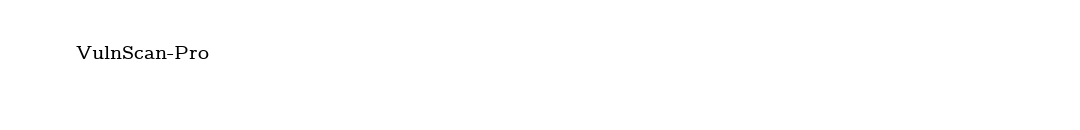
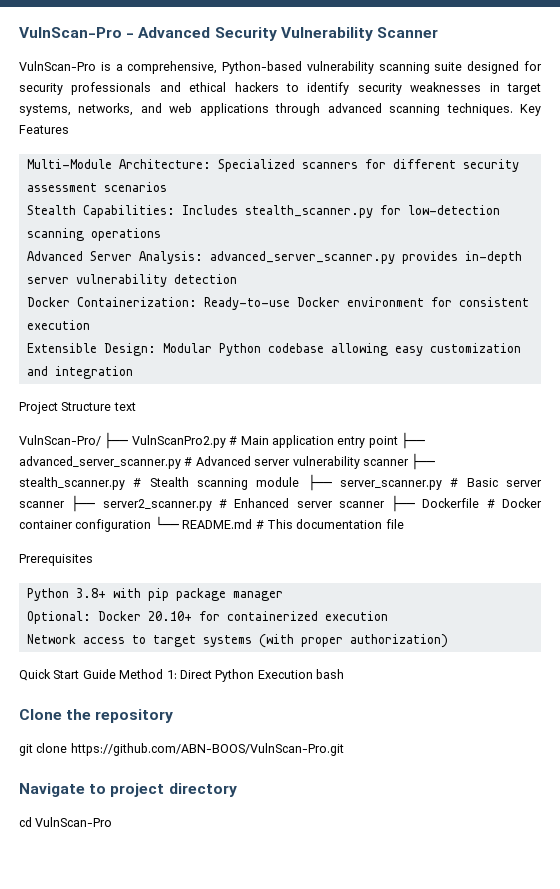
- VulnScan-Pro
+ VulnScan-Pro - Advanced Security Vulnerability Scanner
+ VulnScan-Pro is a comprehensive, Python-based vulnerability scanning suite designed for security professionals and ethical hackers to identify security weaknesses in target systems, networks, and web applications through advanced scanning techniques. Key Features
+ Multi-Module Architecture: Specialized scanners for different security assessment scenarios
+ Stealth Capabilities: Includes stealth_scanner.py for low-detection scanning operations
+ Advanced Server Analysis: advanced_server_scanner.py provides in-depth server vulnerability detection
+ Docker Containerization: Ready-to-use Docker environment for consistent execution
+ Extensible Design: Modular Python codebase allowing easy customization and integration
+ Project Structure text
+ VulnScan-Pro/ ├── VulnScanPro2.py # Main application entry point ├── advanced_server_scanner.py # Advanced server vulnerability scanner ├── stealth_scanner.py # Stealth scanning module ├── server_scanner.py # Basic server scanner ├── server2_scanner.py # Enhanced server scanner ├── Dockerfile # Docker container configuration └── README.md # This documentation file
+ Prerequisites
+ Python 3.8+ with pip package manager
+ Optional: Docker 20.10+ for containerized execution
+ Network access to target systems (with proper authorization)
+ Quick Start Guide Method 1: Direct Python Execution bash
+ Clone the repository
+ git clone https://github.com/ABN-BOOS/VulnScan-Pro.git
+ Navigate to project directory
+ cd VulnScan-Pro

